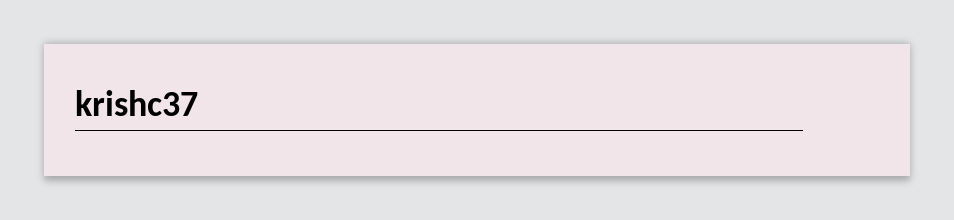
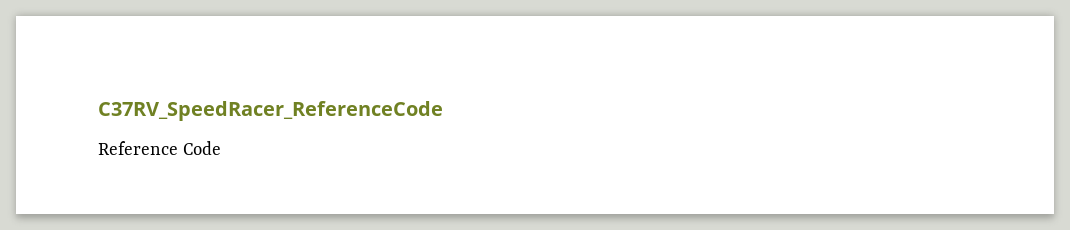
- krishc37
+ C37RV_SpeedRacer_ReferenceCode
+ Reference Code

